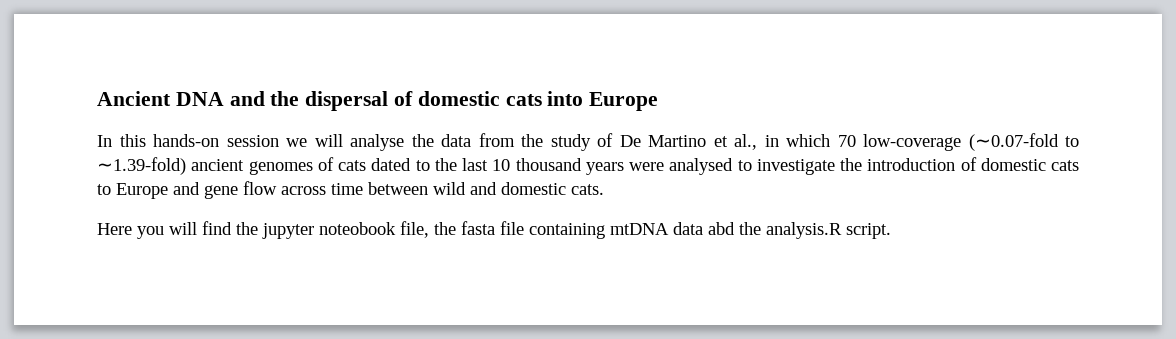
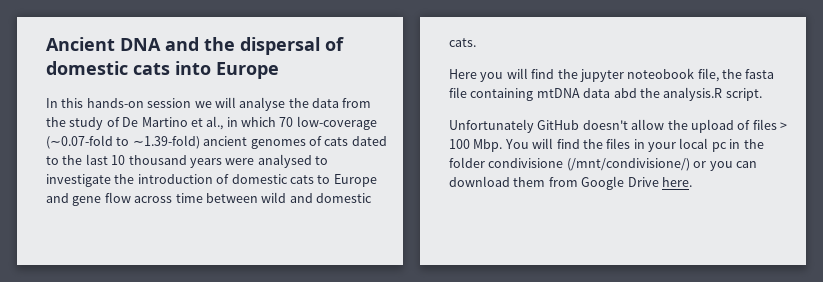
+ Unfortunately GitHub doesn't allow the upload of files > 100 Mbp. You will find the files in your local pc in the folder condivisione (/mnt/condivisione/) or you can download them from Google Drive here.

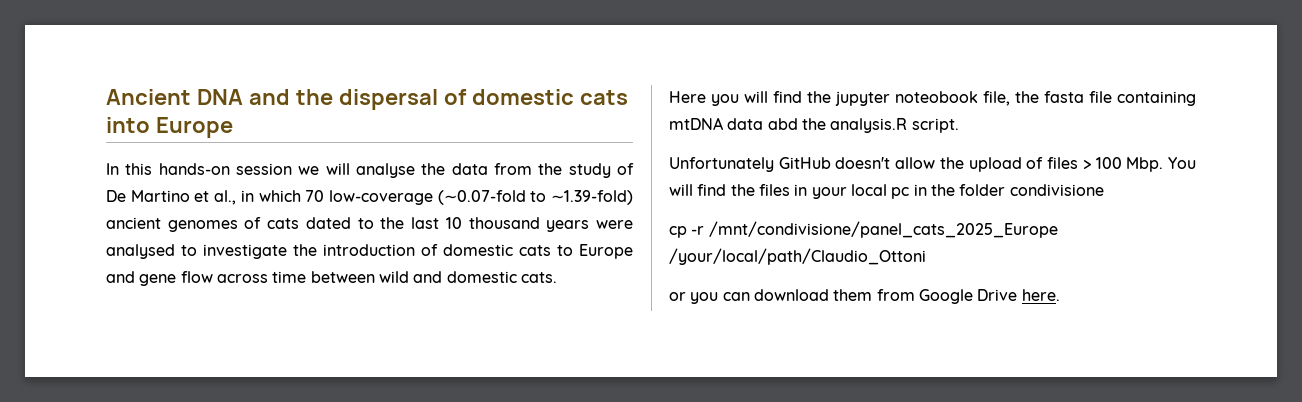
- Unfortunately GitHub doesn't allow the upload of files > 100 Mbp. You will find the files in your local pc in the folder condivisione (/mnt/condivisione/) or you can download them from Google Drive here.
+ Unfortunately GitHub doesn't allow the upload of files > 100 Mbp. You will find the files in your local pc in the folder condivisione
+ cp -r /mnt/condivisione/panel_cats_2025_Europe /your/local/path/Claudio_Ottoni
+ or you can download them from Google Drive here.

